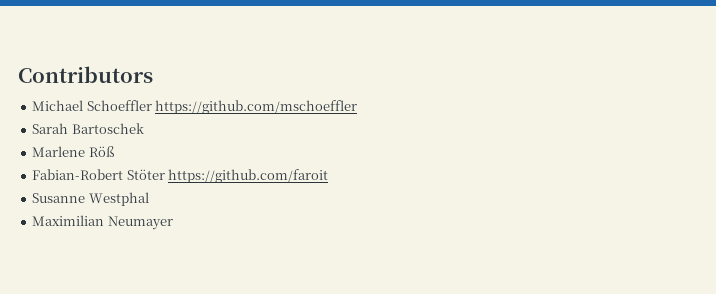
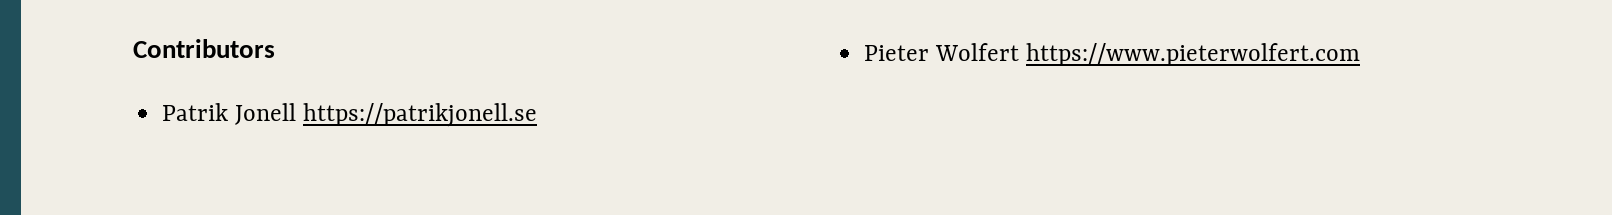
- Michael Schoeffler https://github.com/mschoeffler
- Sarah Bartoschek
- Marlene Röß
- Fabian-Robert Stöter https://github.com/faroit
- Susanne Westphal
- Maximilian Neumayer
+ Patrik Jonell https://patrikjonell.se
+ Pieter Wolfert https://www.pieterwolfert.com

